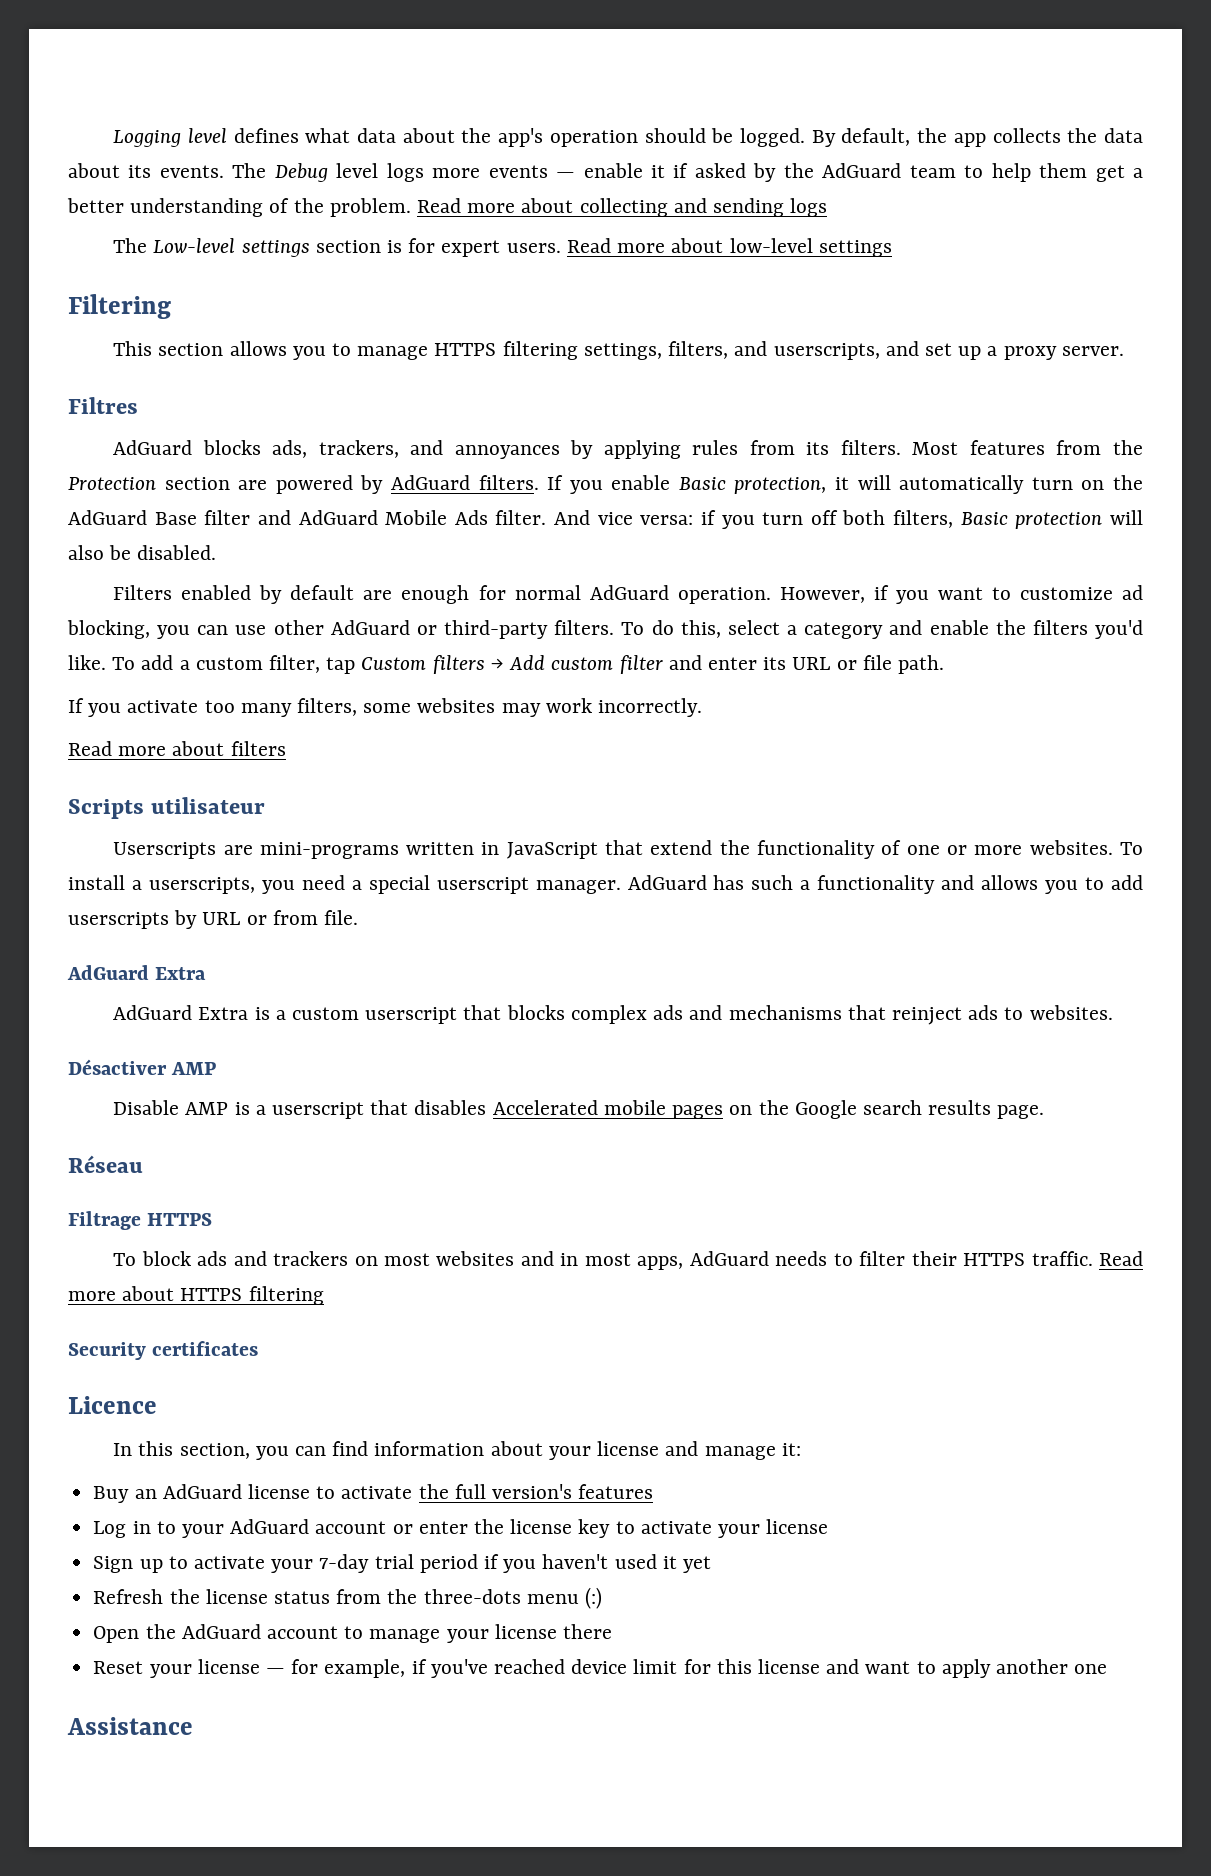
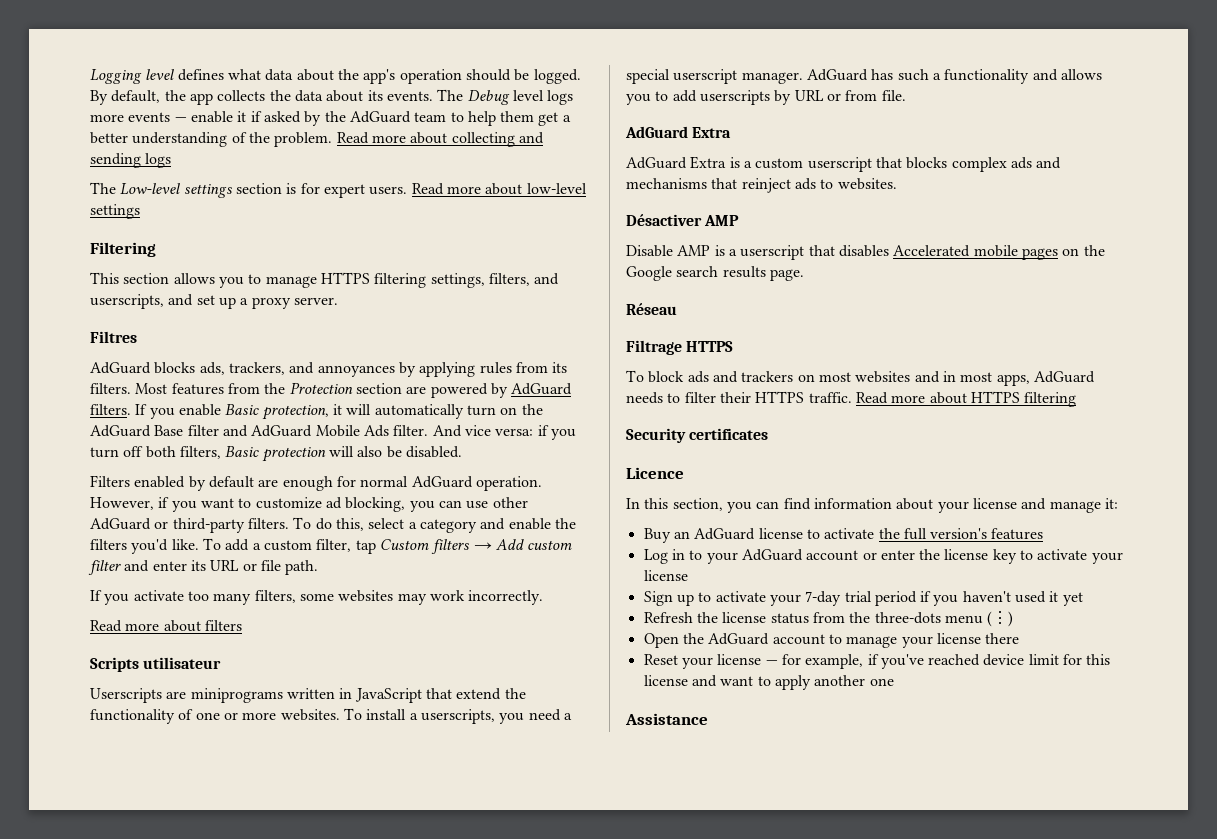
- Userscripts are mini-programs written in JavaScript that extend the functionality of one or more websites.
+ Userscripts are miniprograms written in JavaScript that extend the functionality of one or more websites.
- Refresh the license status from the three-dots menu (:)
+ Refresh the license status from the three-dots menu (⋮)

